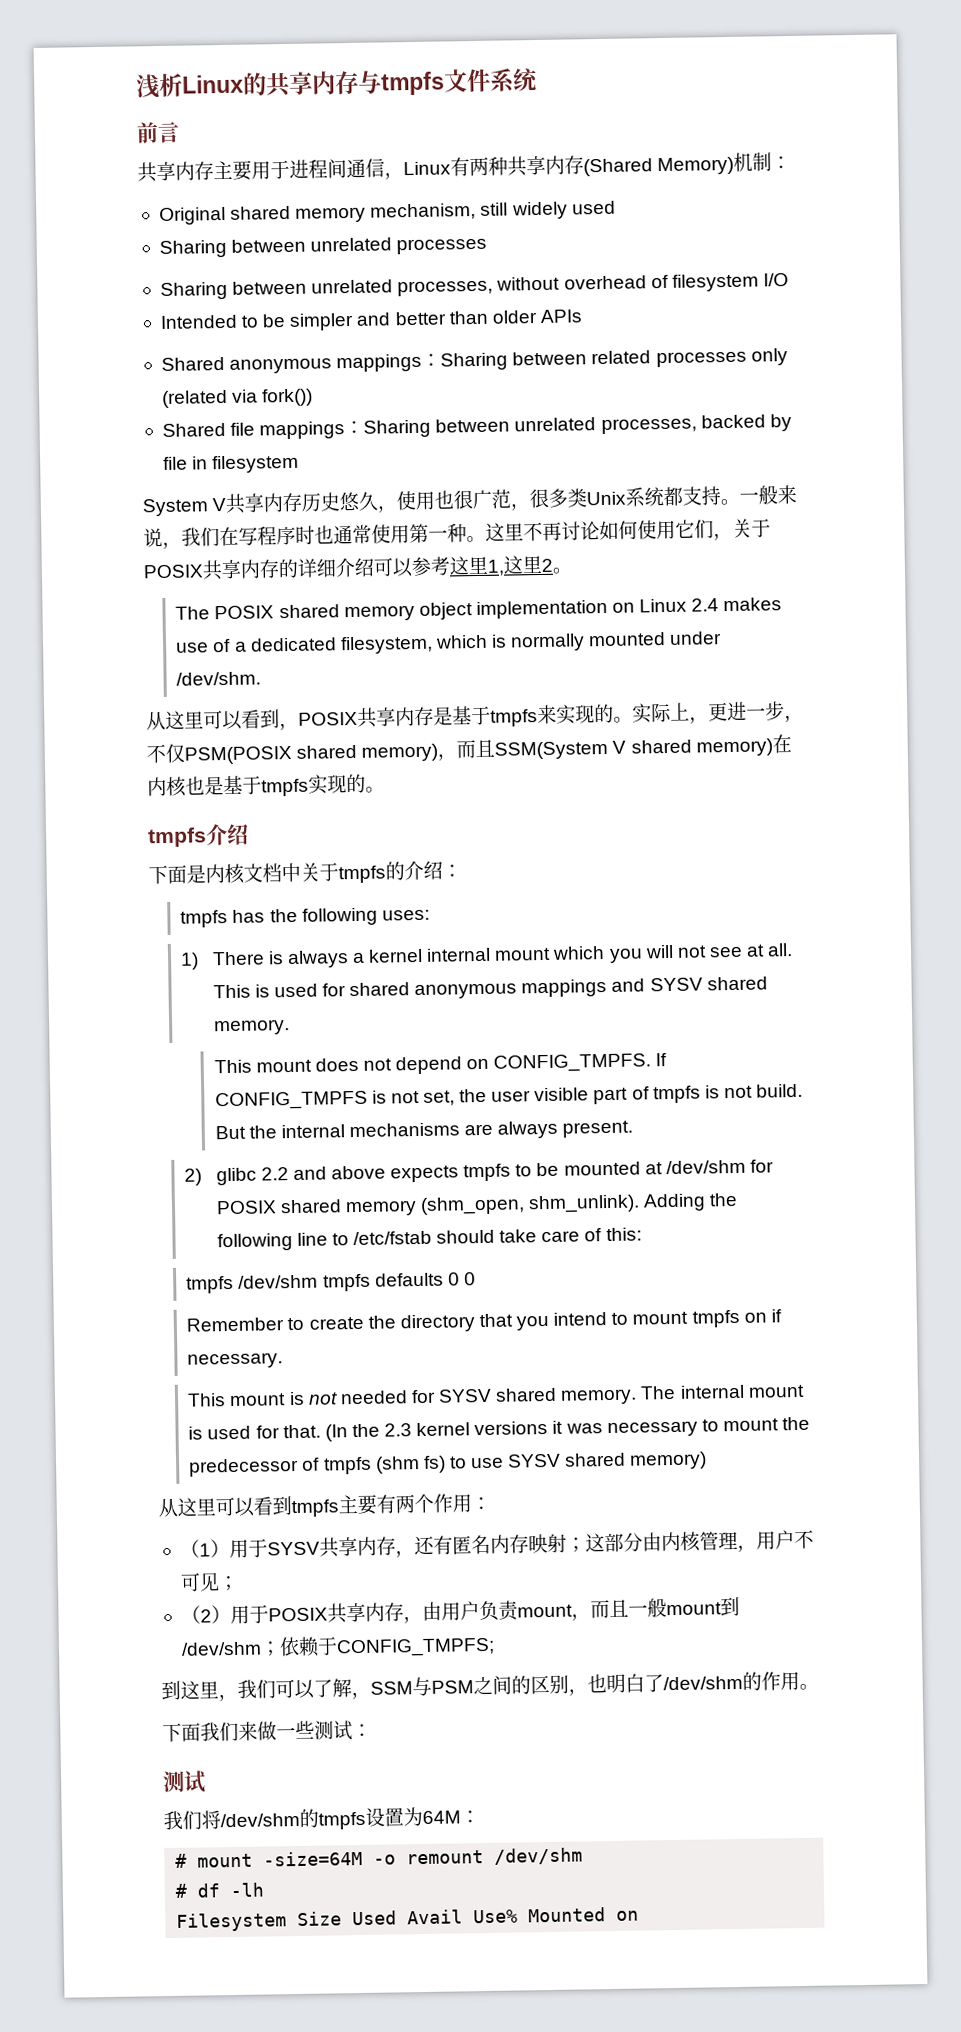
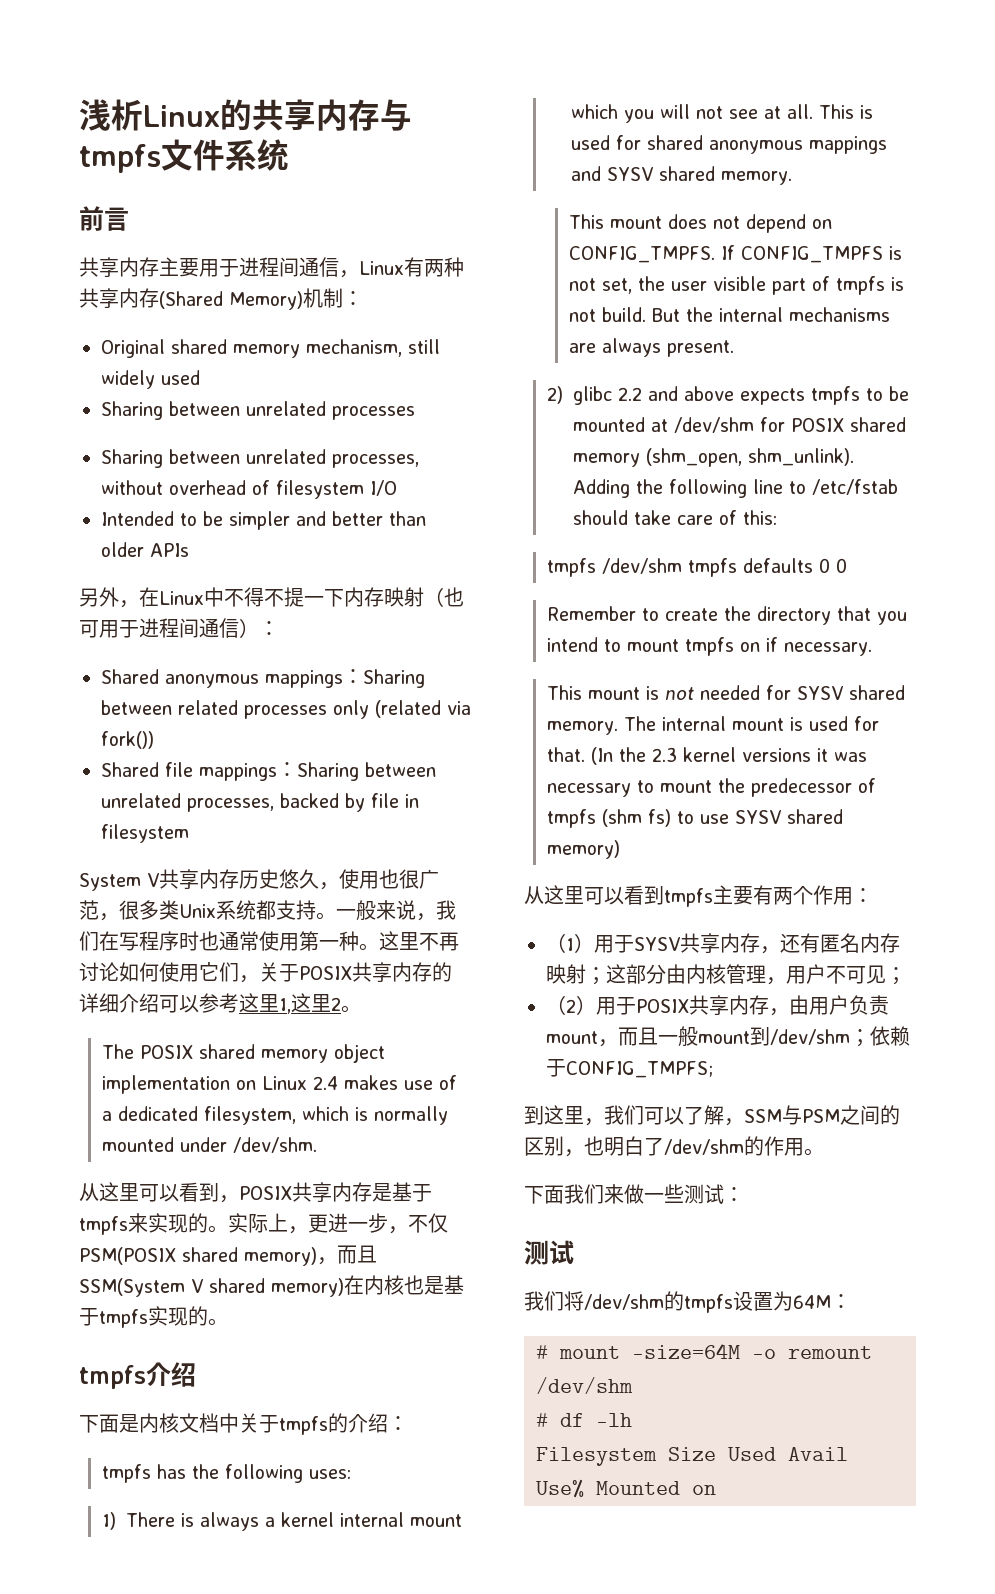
+ 另外，在Linux中不得不提一下内存映射（也可用于进程间通信）：

